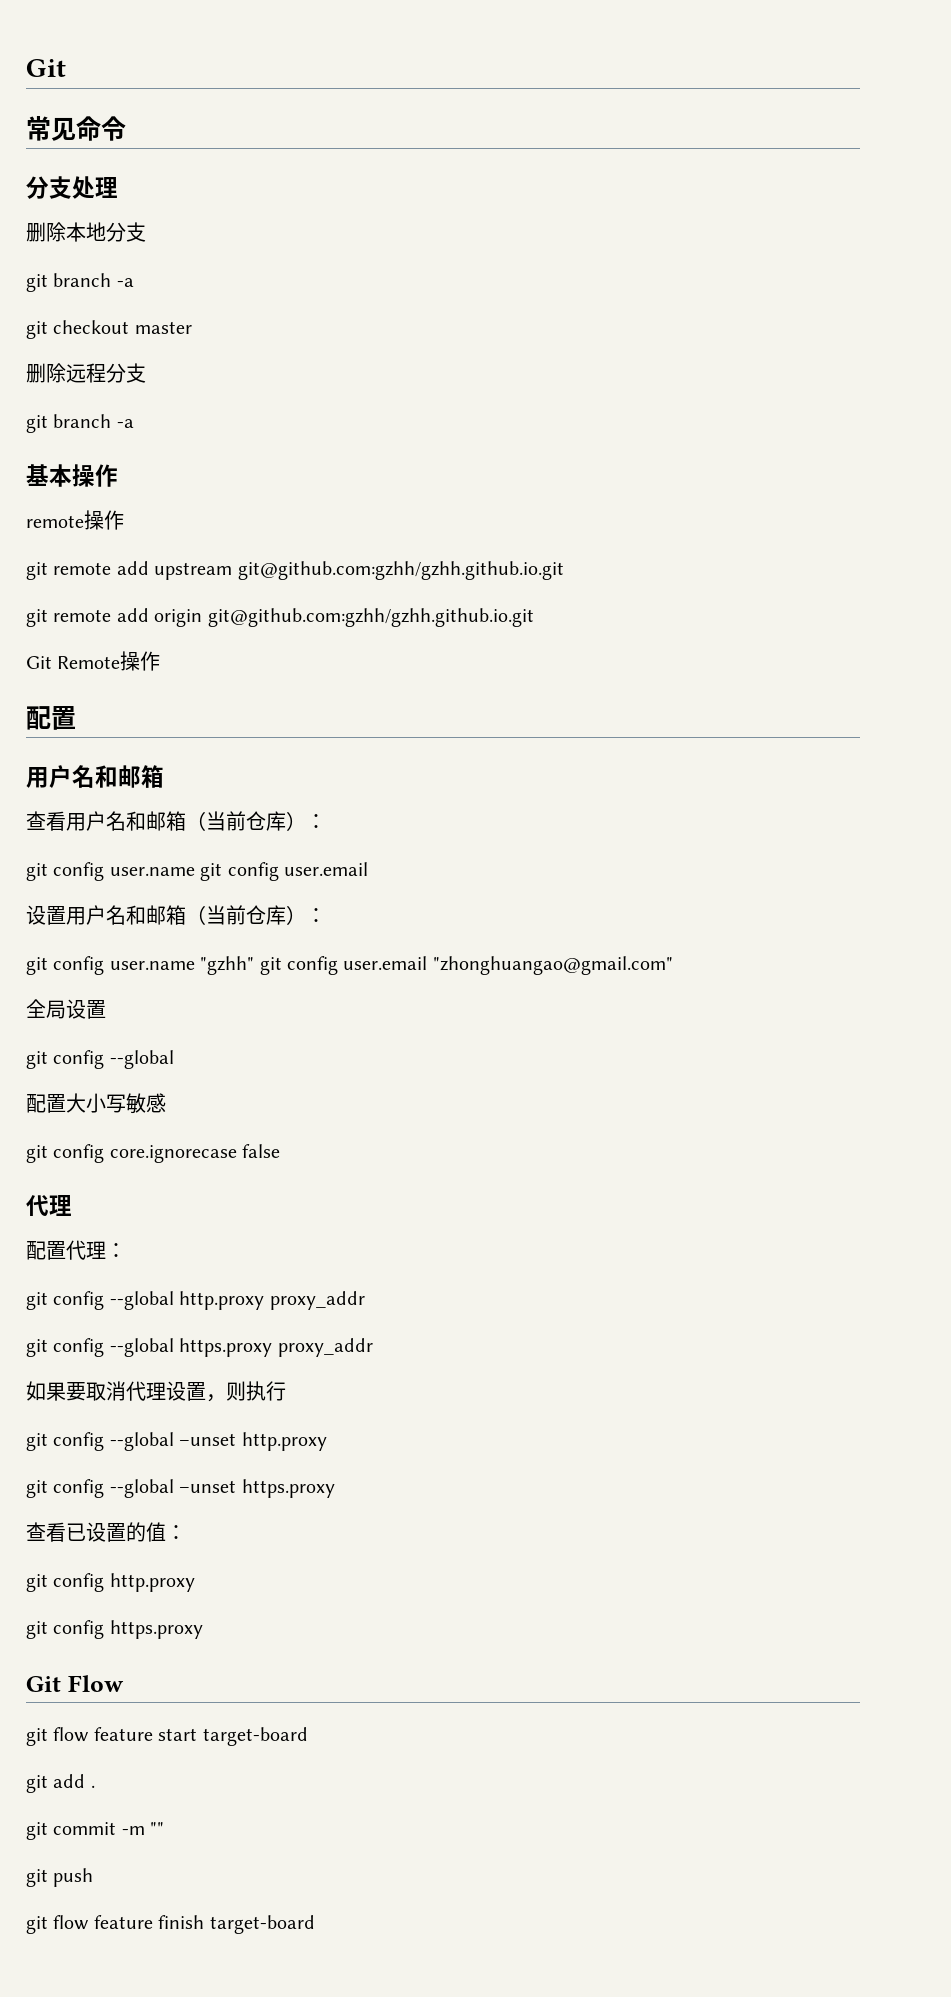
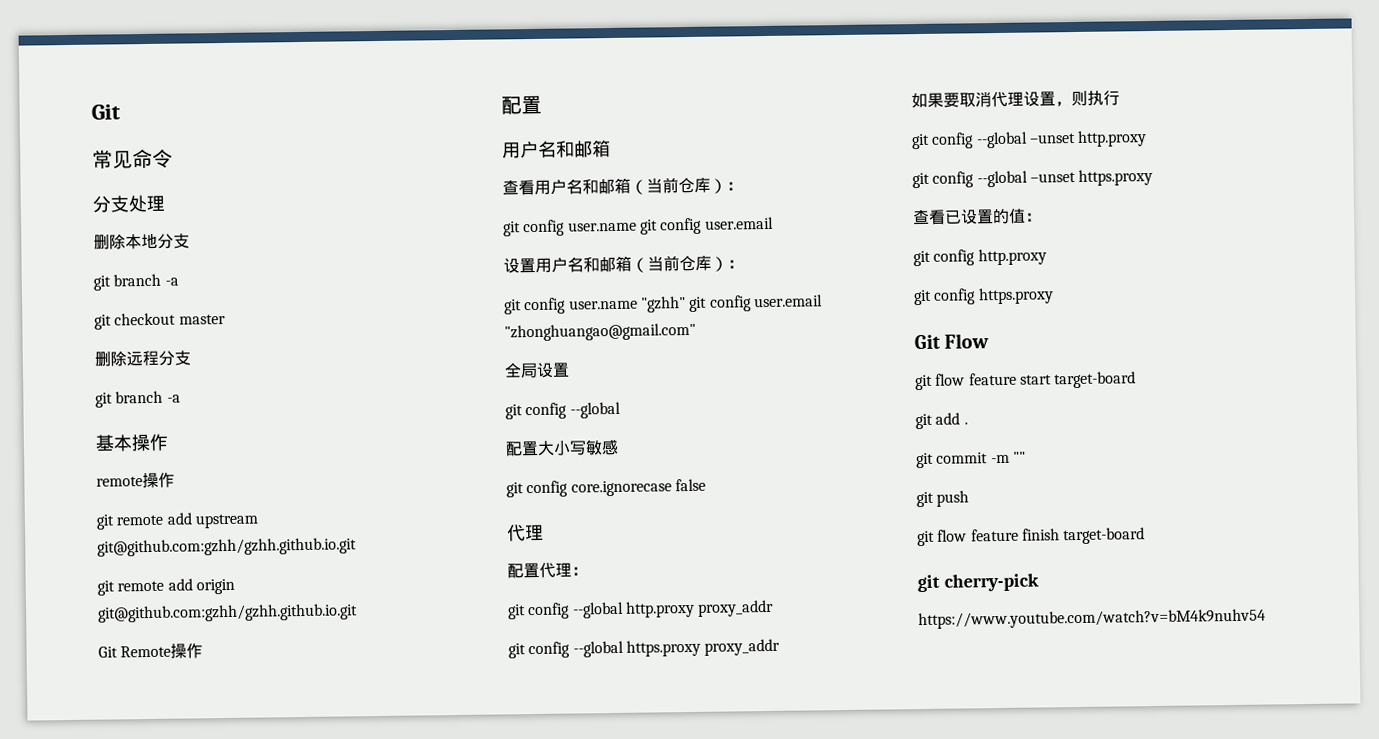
+ git cherry-pick
+ https://www.youtube.com/watch?v=bM4k9nuhv54

